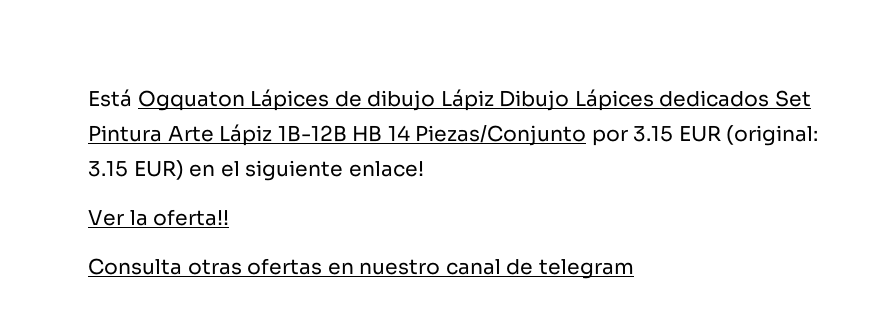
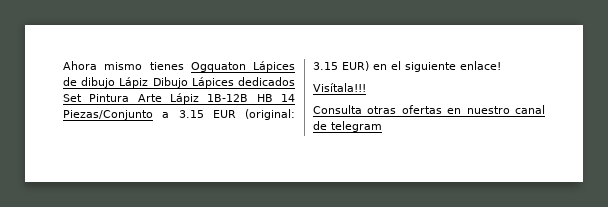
- Está Ogquaton Lápices de dibujo Lápiz Dibujo Lápices dedicados Set Pintura Arte Lápiz 1B-12B HB 14 Piezas/Conjunto por 3.15 EUR (original: 3.15 EUR) en el siguiente enlace!
+ Ahora mismo tienes Ogquaton Lápices de dibujo Lápiz Dibujo Lápices dedicados Set Pintura Arte Lápiz 1B-12B HB 14 Piezas/Conjunto a 3.15 EUR (original: 3.15 EUR) en el siguiente enlace!
- Ver la oferta!!
+ Visítala!!!

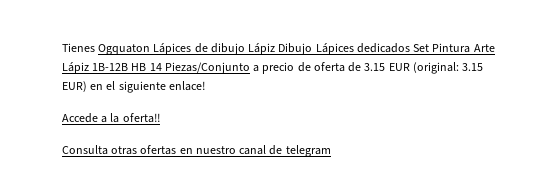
- Ahora mismo tienes Ogquaton Lápices de dibujo Lápiz Dibujo Lápices dedicados Set Pintura Arte Lápiz 1B-12B HB 14 Piezas/Conjunto a 3.15 EUR (original: 3.15 EUR) en el siguiente enlace!
+ Tienes Ogquaton Lápices de dibujo Lápiz Dibujo Lápices dedicados Set Pintura Arte Lápiz 1B-12B HB 14 Piezas/Conjunto a precio de oferta de 3.15 EUR (original: 3.15 EUR) en el siguiente enlace!
- Visítala!!!
+ Accede a la oferta!!

